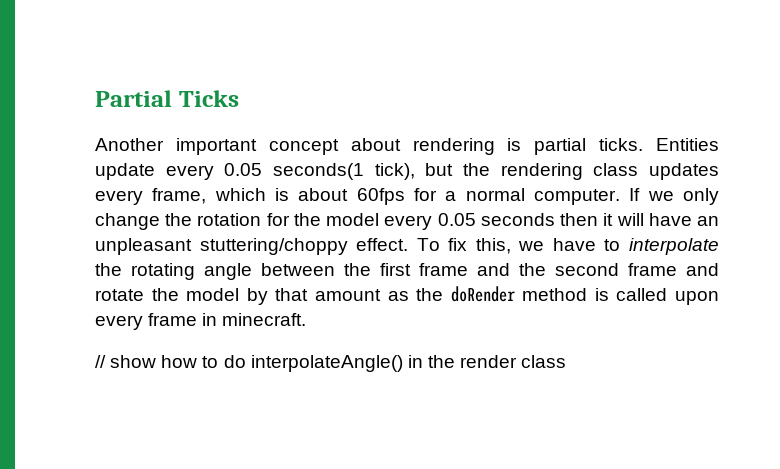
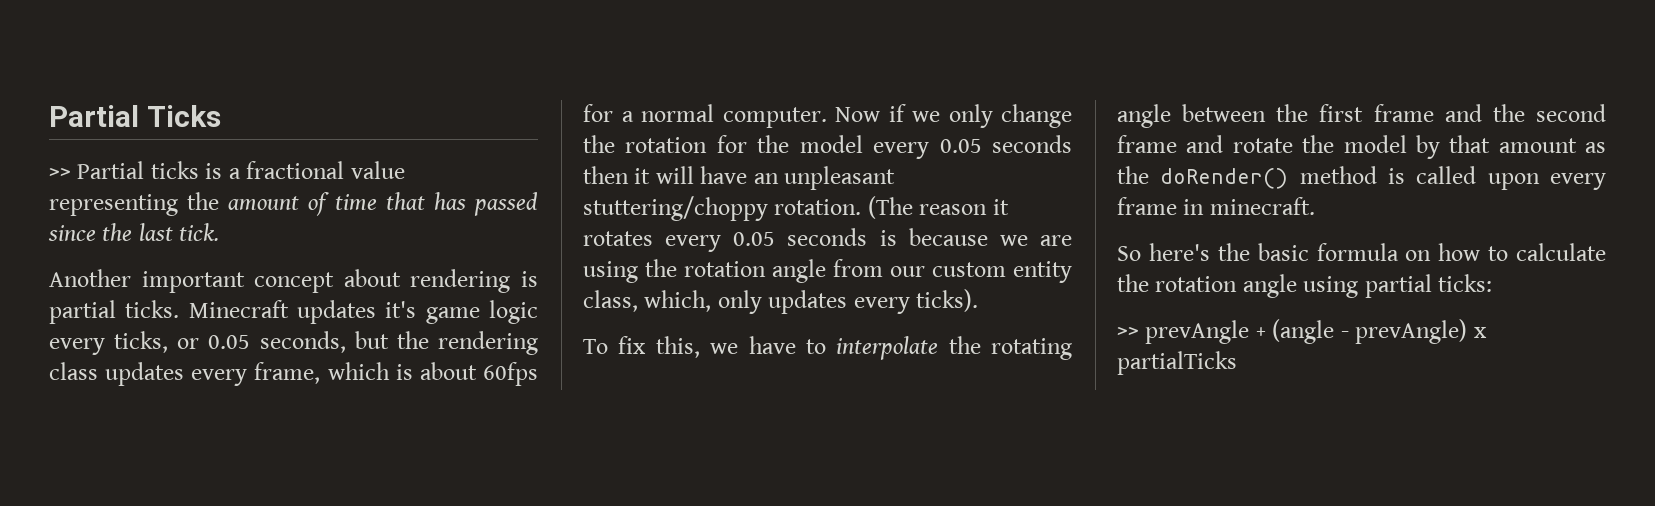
+ >> Partial ticks is a fractional value representing the amount of time that has passed since the last tick.
- Entities update every 0.05 seconds(1 tick), but the rendering class updates every frame, which is about 60fps for a normal computer.
+ Minecraft updates it's game logic every ticks, or 0.05 seconds, but the rendering class updates every frame, which is about 60fps for a normal computer.
- If we only change the rotation for the model every 0.05 seconds then it will have an unpleasant stuttering/choppy effect. To fix this, we have to interpolate the rotating angle between the first frame and the second frame and rotate the model by that amount as the doRender method is called upon every frame in minecraft.
+ Now if we only change the rotation for the model every 0.05 seconds then it will have an unpleasant stuttering/choppy rotation. (The reason it rotates every 0.05 seconds is because we are using the rotation angle from our custom entity class, which, only updates every ticks).
+ To fix this, we have to interpolate the rotating angle between the first frame and the second frame and rotate the model by that amount as the doRender() method is called upon every frame in minecraft.
- // show how to do interpolateAngle() in the render class
+ So here's the basic formula on how to calculate the rotation angle using partial ticks:
+ >> prevAngle + (angle - prevAngle) x partialTicks

